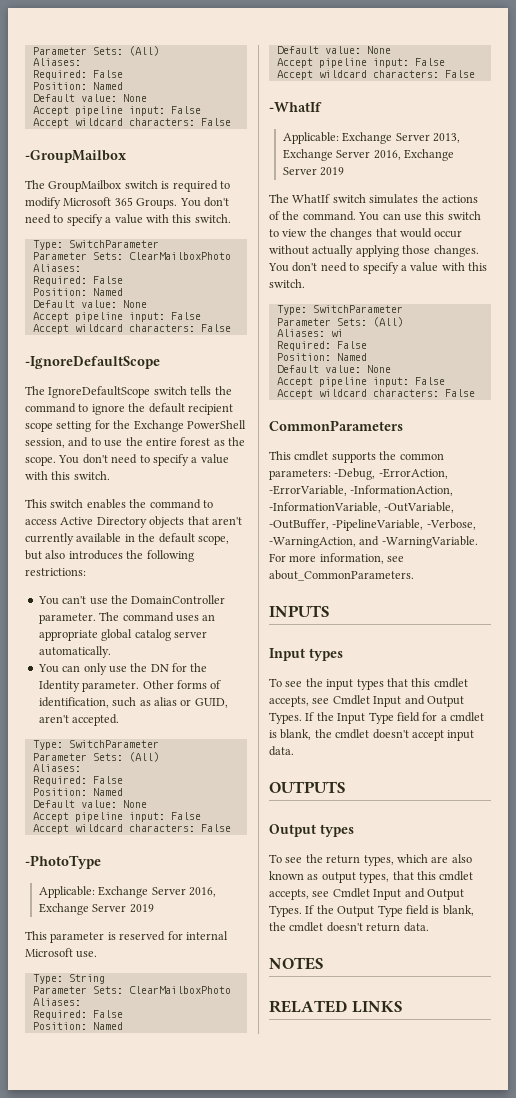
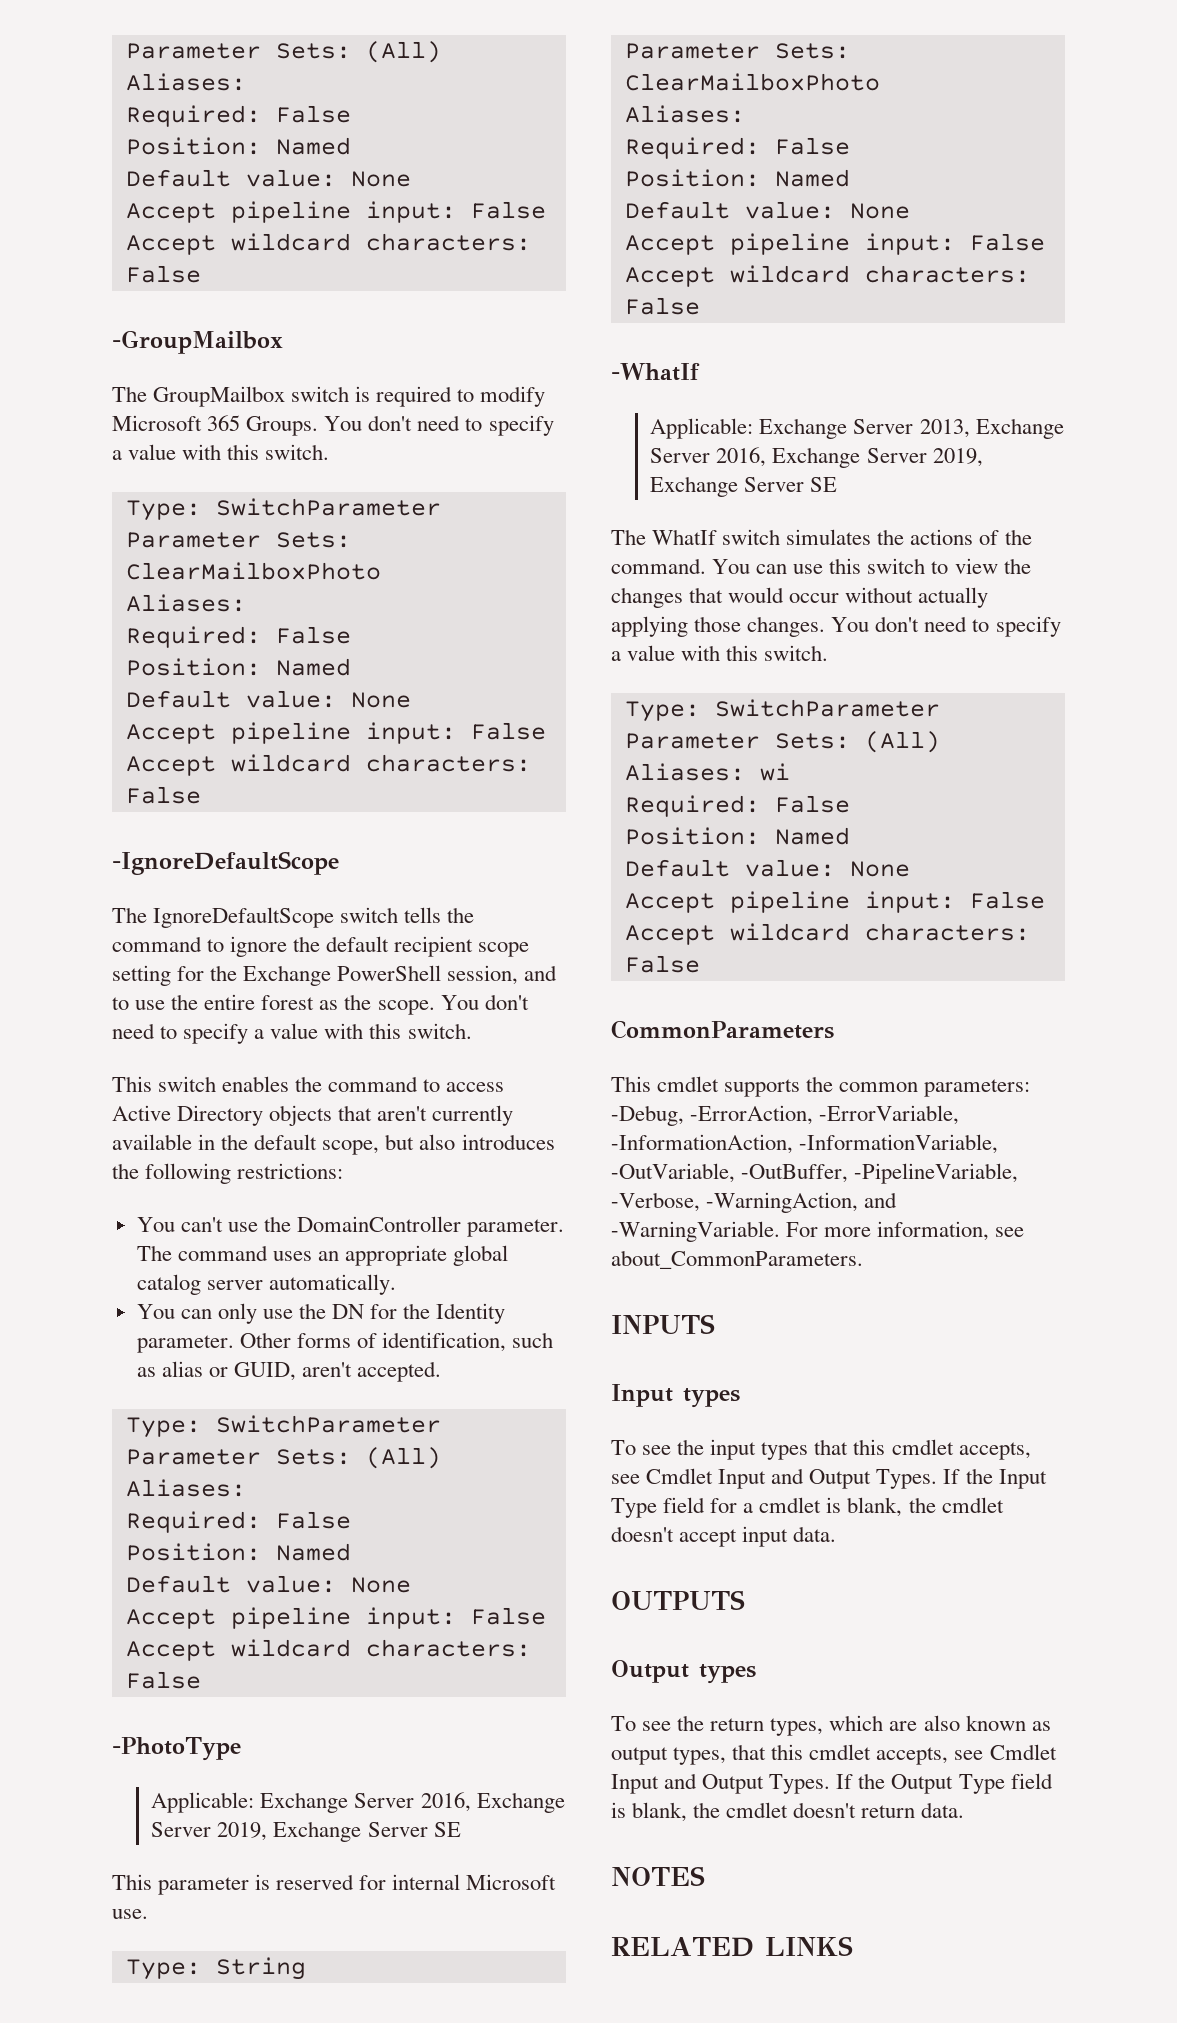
- Applicable: Exchange Server 2016, Exchange Server 2019
+ Applicable: Exchange Server 2016, Exchange Server 2019, Exchange Server SE
- Applicable: Exchange Server 2013, Exchange Server 2016, Exchange Server 2019
+ Applicable: Exchange Server 2013, Exchange Server 2016, Exchange Server 2019, Exchange Server SE

